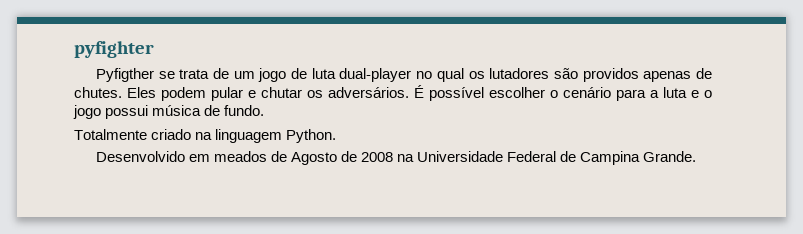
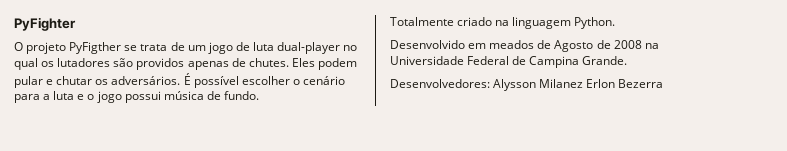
- pyfighter
- Pyfigther se trata de um jogo de luta dual-player no qual os lutadores são providos apenas de chutes.
+ PyFighter
+ O projeto PyFigther se trata de um jogo de luta dual-player no qual os lutadores são providos apenas de chutes.
+ Desenvolvedores: Alysson Milanez Erlon Bezerra

